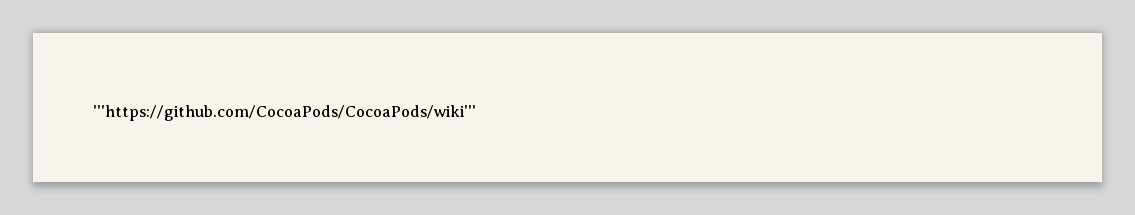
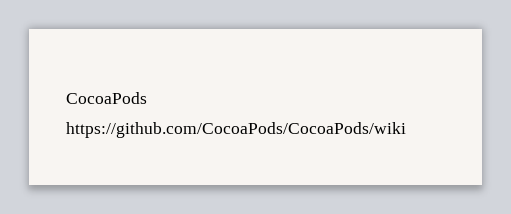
- '''https://github.com/CocoaPods/CocoaPods/wiki'''
+ CocoaPods
+ https://github.com/CocoaPods/CocoaPods/wiki

